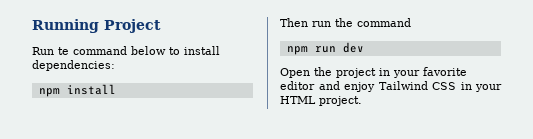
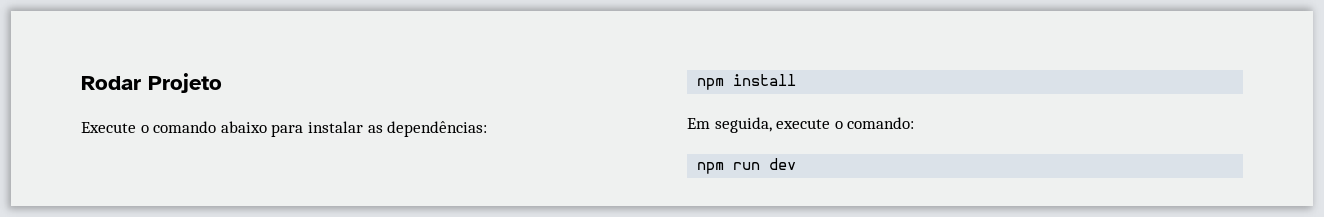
- Running Project
- Run te command below to install dependencies:
+ Rodar Projeto
+ Execute o comando abaixo para instalar as dependências:
  npm install
- Then run the command
+ Em seguida, execute o comando:
  npm run dev
- Open the project in your favorite editor and enjoy Tailwind CSS in your HTML project.

